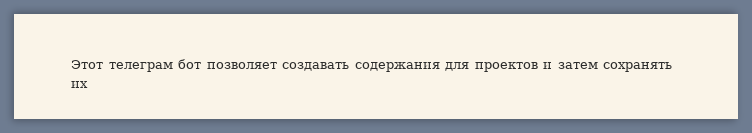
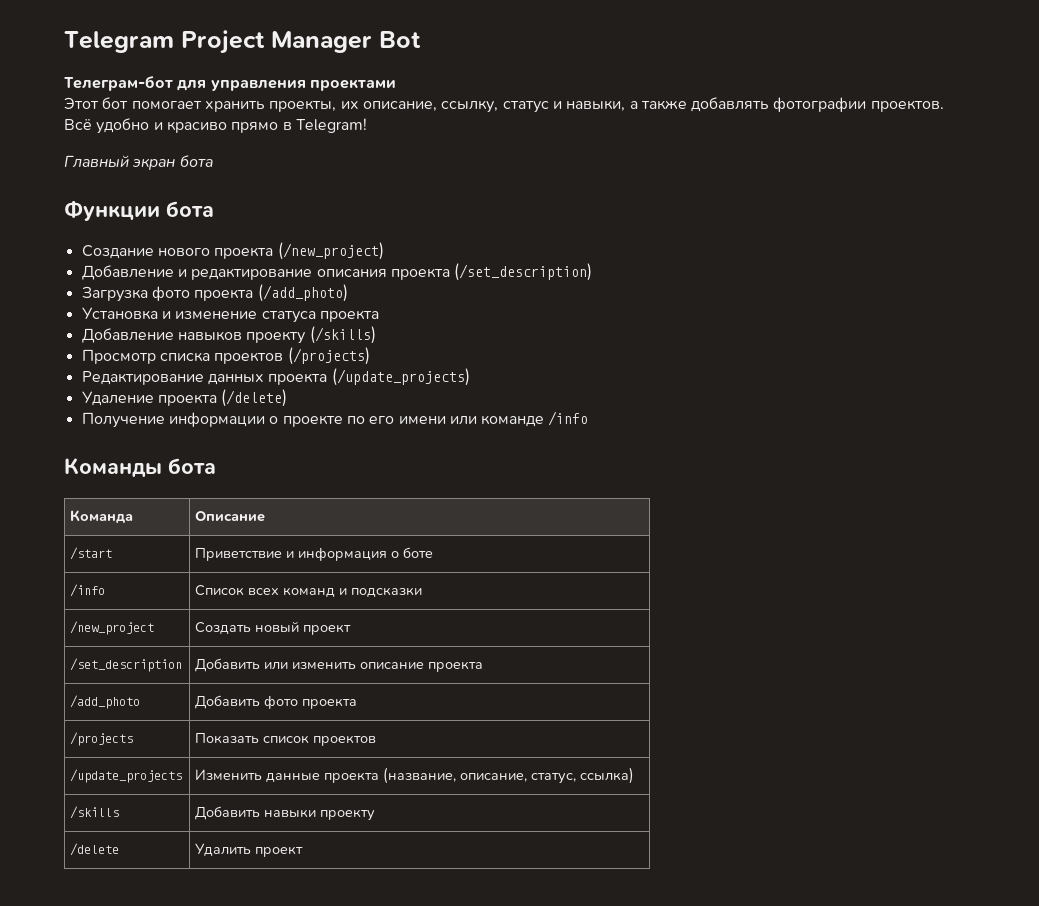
- Этот телеграм бот позволяет создавать содержания для проектов и затем сохранять их
+ Telegram Project Manager Bot
+ Телеграм-бот для управления проектами
+ Этот бот помогает хранить проекты, их описание, ссылку, статус и навыки, а также добавлять фотографии проектов. Всё удобно и красиво прямо в Telegram!
+ Главный экран бота
+ Функции бота
+ Создание нового проекта (/new_project)
+ Добавление и редактирование описания проекта (/set_description)
+ Загрузка фото проекта (/add_photo)
+ Установка и изменение статуса проекта
+ Добавление навыков проекту (/skills)
+ Просмотр списка проектов (/projects)
+ Редактирование данных проекта (/update_projects)
+ Удаление проекта (/delete)
+ Получение информации о проекте по его имени или команде /info
+ Команды бота
+ Команда | Описание
+ /start | Приветствие и информация о боте
+ /info | Список всех команд и подсказки
+ /new_project | Создать новый проект
+ /set_description | Добавить или изменить описание проекта
+ /add_photo | Добавить фото проекта
+ /projects | Показать список проектов
+ /update_projects | Изменить данные проекта (название, описание, статус, ссылка)
+ /skills | Добавить навыки проекту
+ /delete | Удалить проект

